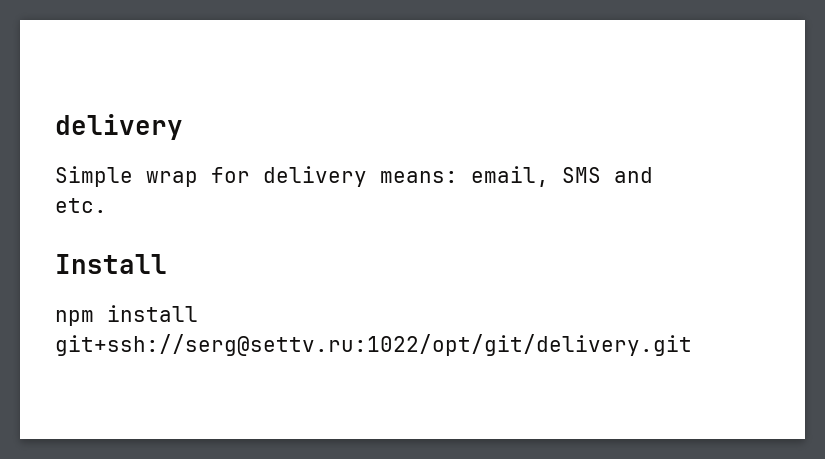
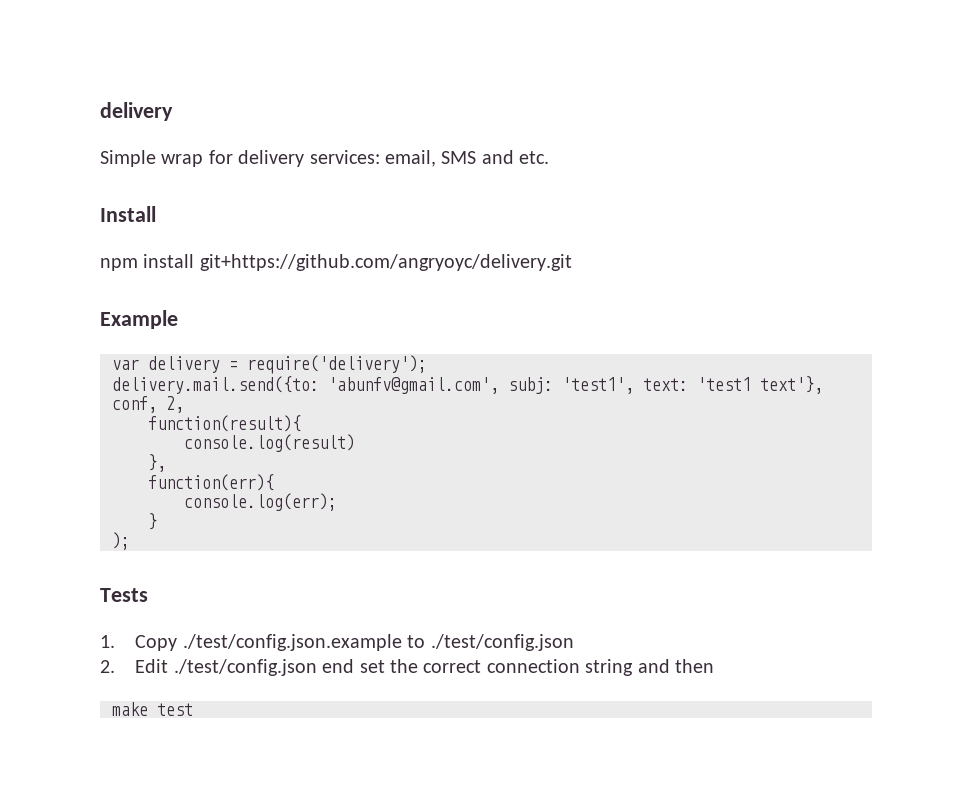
- Simple wrap for delivery means: email, SMS and etc.
+ Simple wrap for delivery services: email, SMS and etc.
- npm install git+ssh://serg@settv.ru:1022/opt/git/delivery.git
+ npm install git+https://github.com/angryoyc/delivery.git
+ Example
+ var delivery = require('delivery');
+ delivery.mail.send({to: 'abunfv@gmail.com', subj: 'test1', text: 'test1 text'}, conf, 2,
+ function(result){
+ console.log(result)
+ },
+ function(err){
+ console.log(err);
+ }
+ );
+ Tests
+ 1. Copy ./test/config.json.example to ./test/config.json
+ 2. Edit ./test/config.json end set the correct connection string and then
+ make test

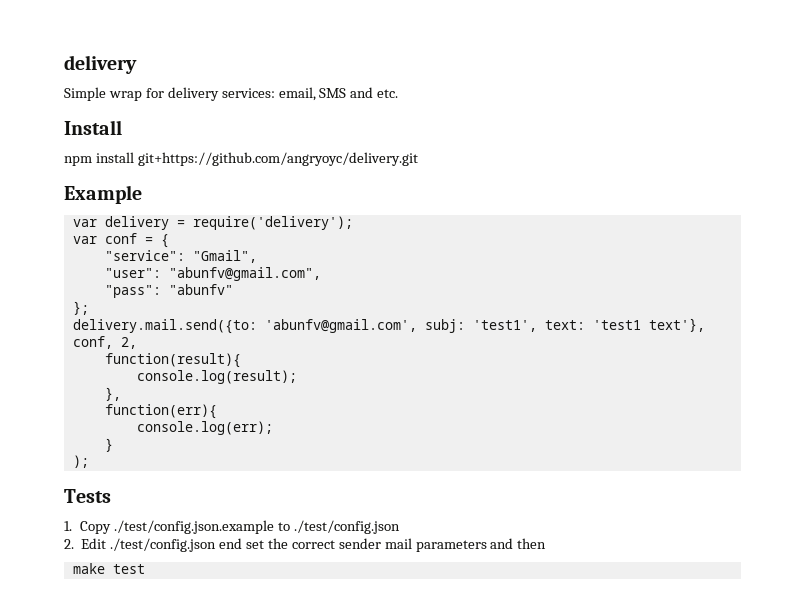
+ var conf = {
+ "service": "Gmail",
+ "user": "abunfv@gmail.com",
+ "pass": "abunfv"
+ };
- console.log(result)
+ console.log(result);
- 2. Edit ./test/config.json end set the correct connection string and then
+ 2. Edit ./test/config.json end set the correct sender mail parameters and then

